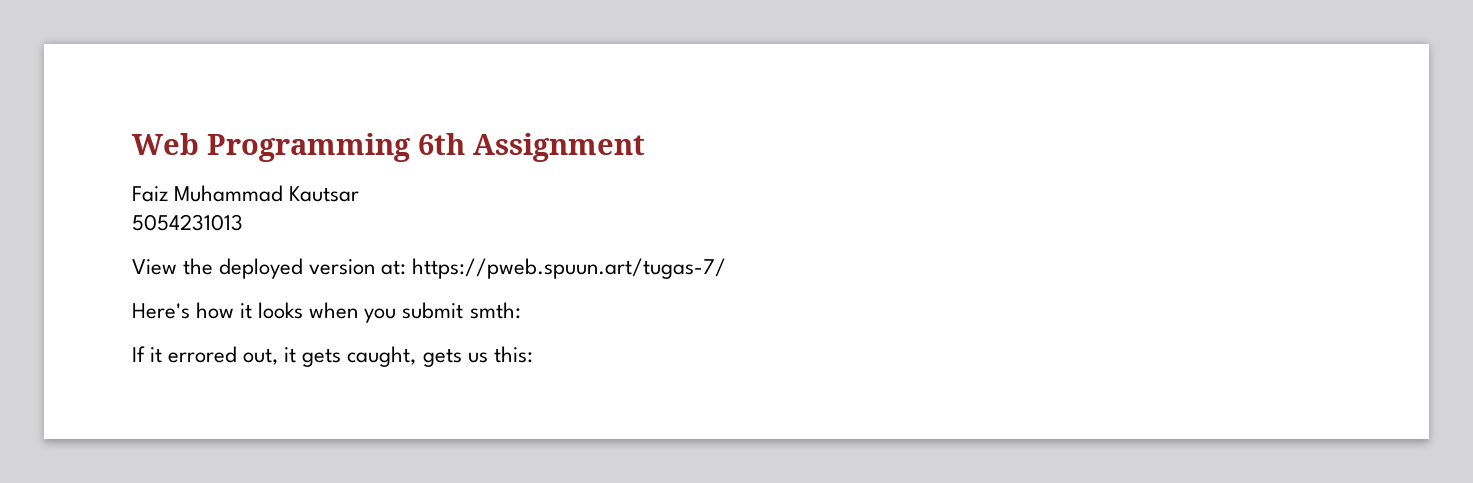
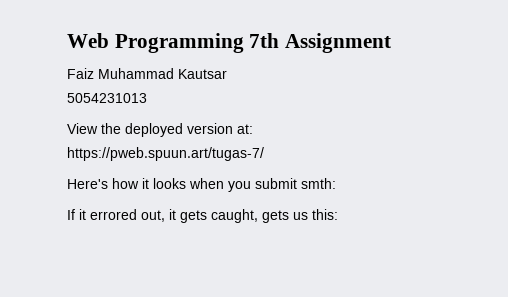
- Web Programming 6th Assignment
+ Web Programming 7th Assignment

